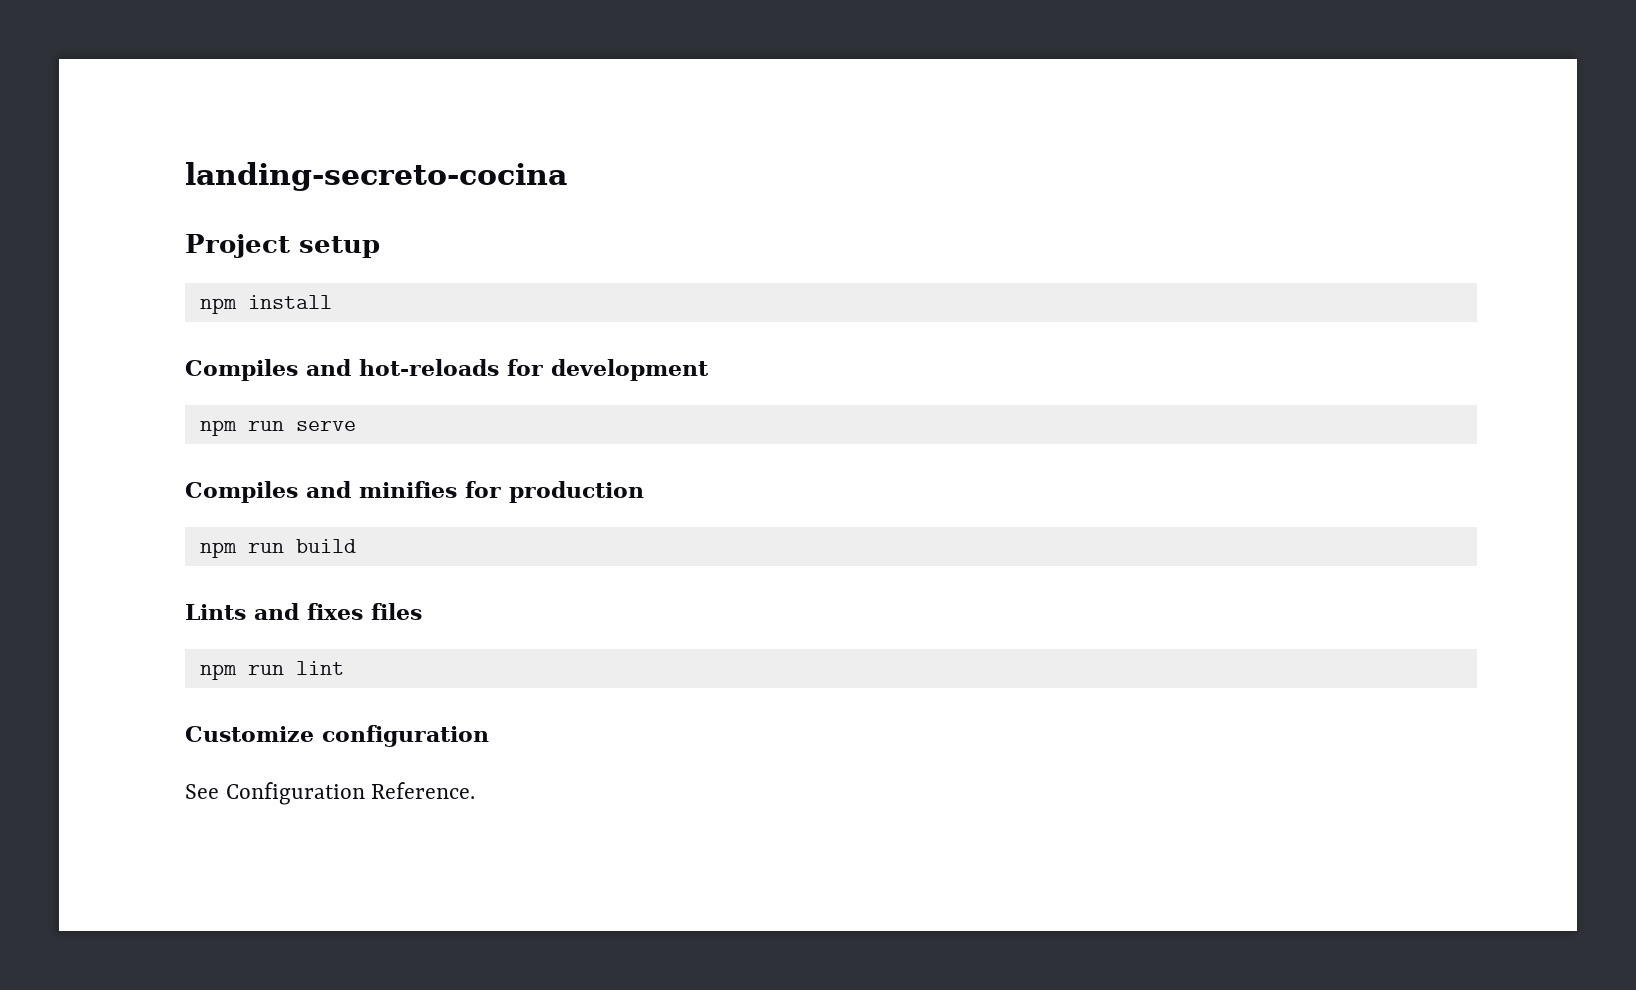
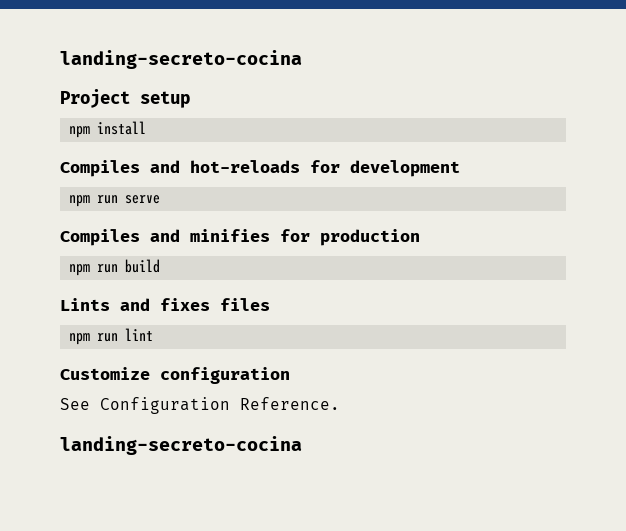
  See Configuration Reference.
+ landing-secreto-cocina

